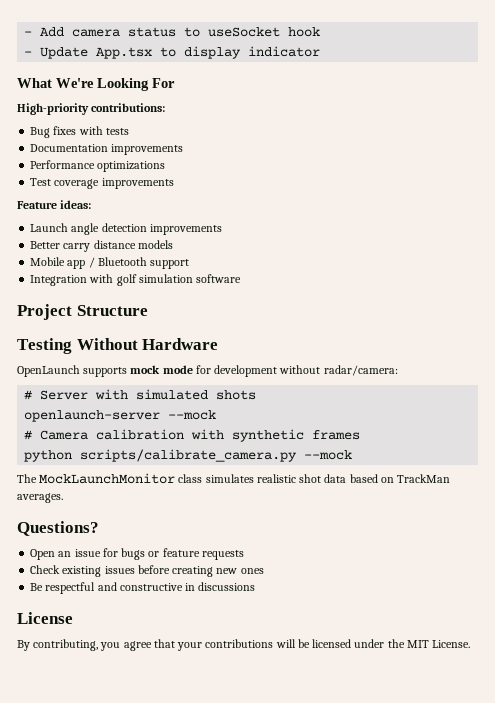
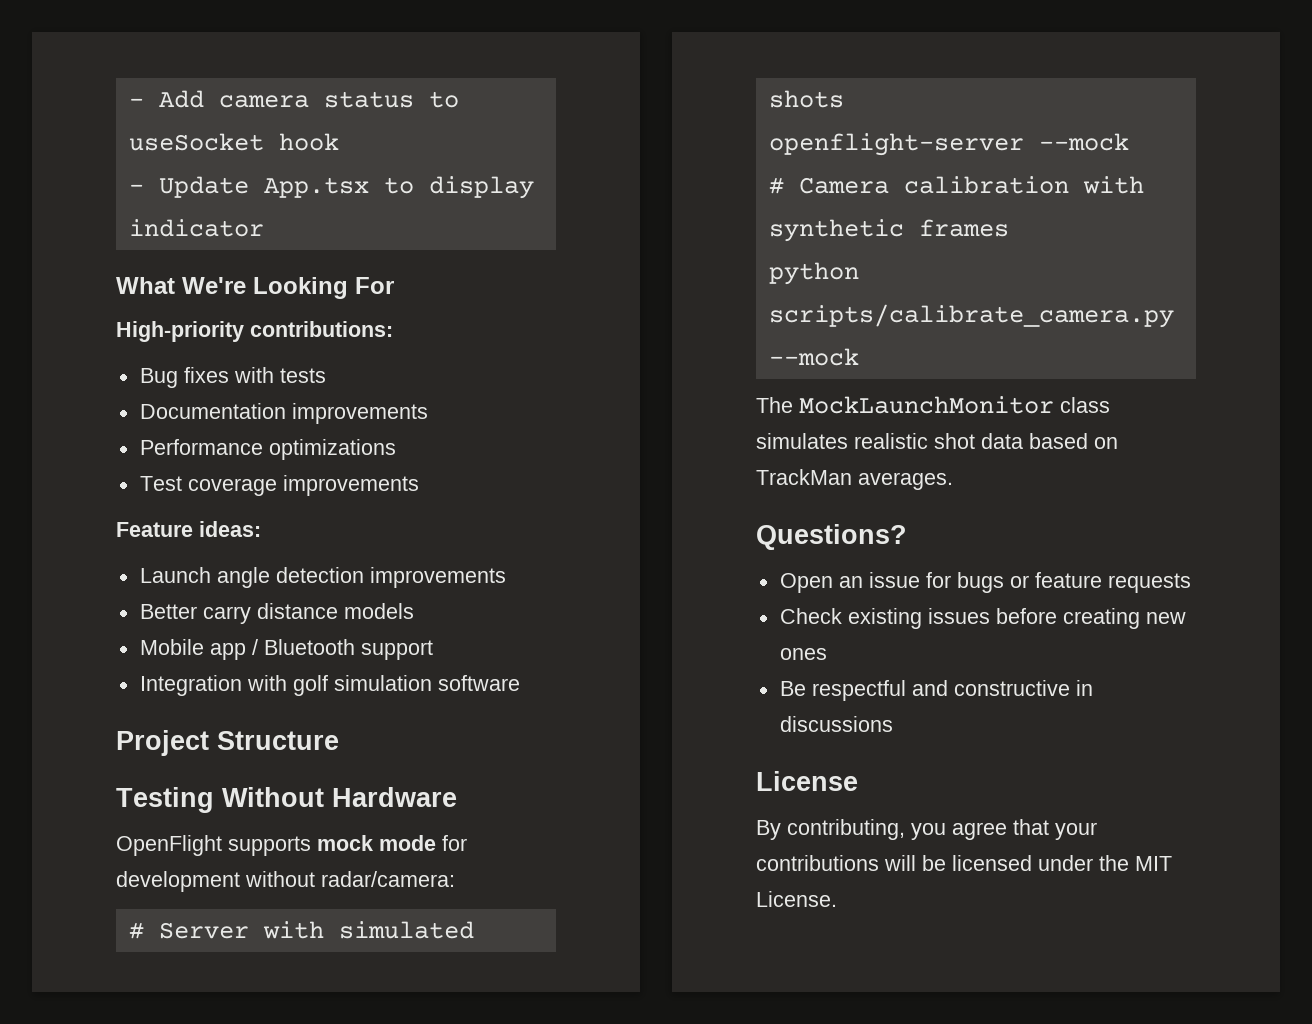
- OpenLaunch supports mock mode for development without radar/camera:
+ OpenFlight supports mock mode for development without radar/camera:
- openlaunch-server --mock
+ openflight-server --mock

